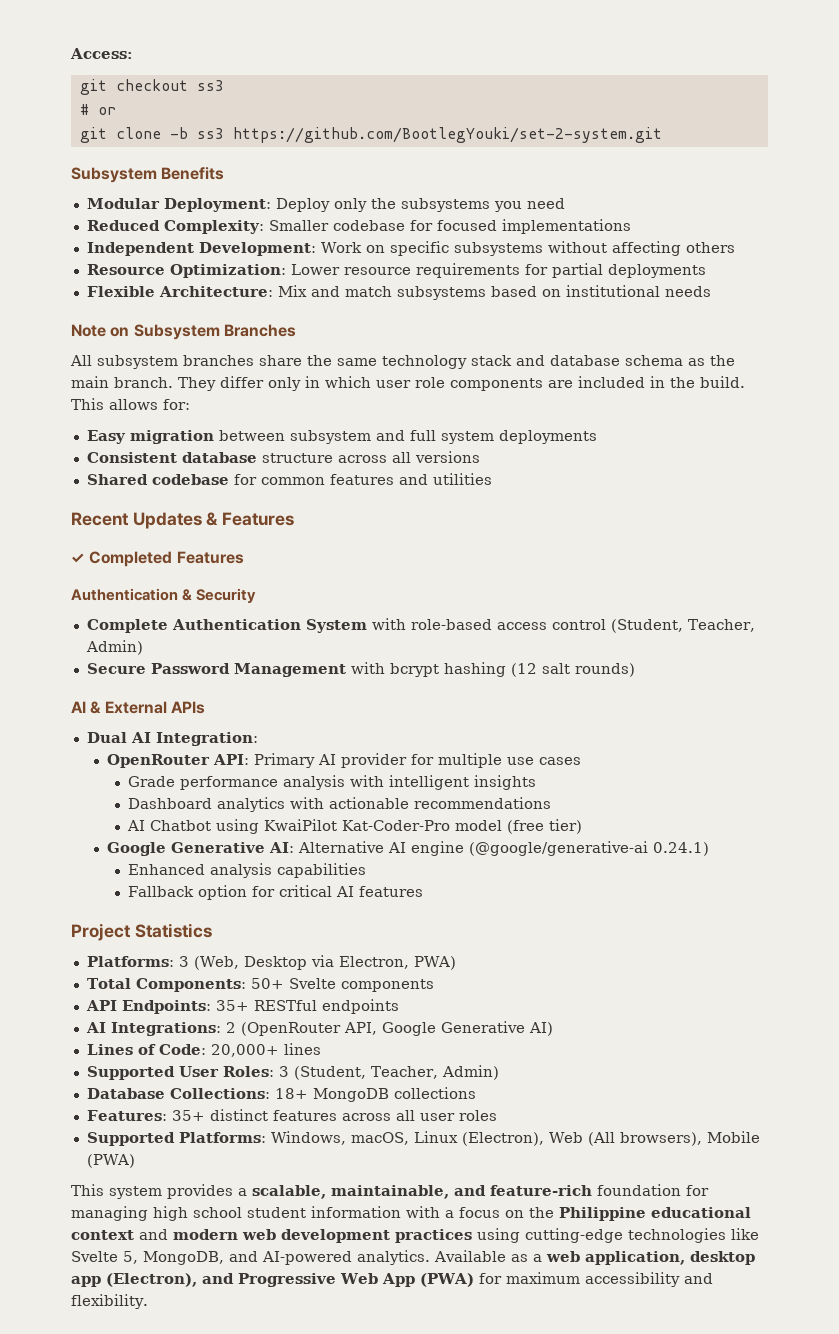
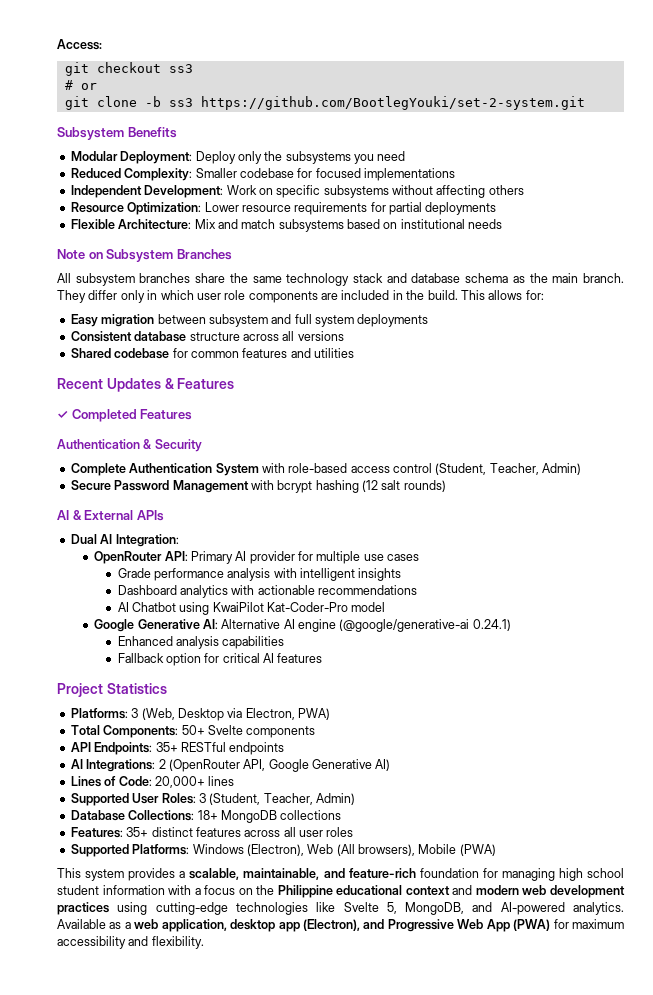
- AI Chatbot using KwaiPilot Kat-Coder-Pro model (free tier)
+ AI Chatbot using KwaiPilot Kat-Coder-Pro model
- Supported Platforms: Windows, macOS, Linux (Electron), Web (All browsers), Mobile (PWA)
+ Supported Platforms: Windows (Electron), Web (All browsers), Mobile (PWA)

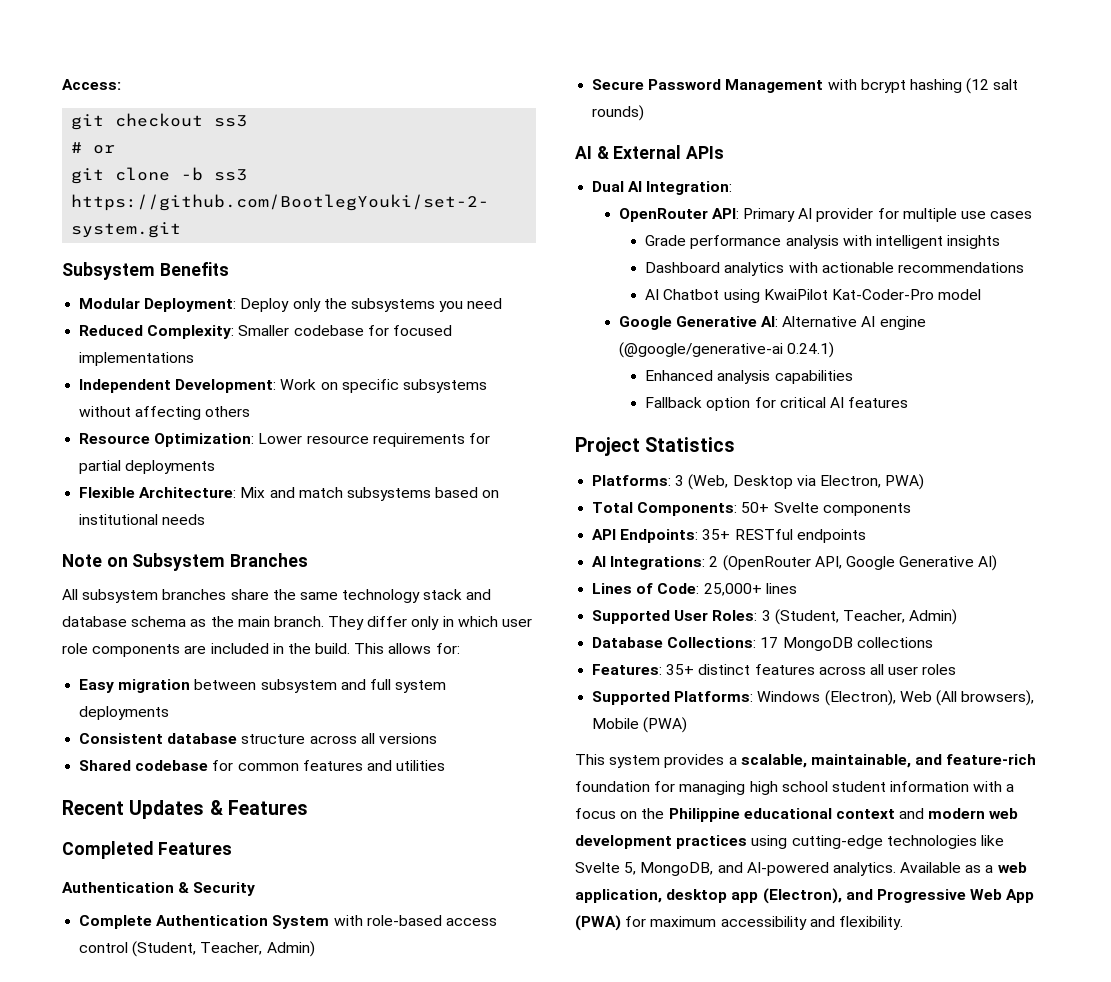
- ✓ Completed Features
+ Completed Features
- Lines of Code: 20,000+ lines
+ Lines of Code: 25,000+ lines
- Database Collections: 18+ MongoDB collections
+ Database Collections: 17 MongoDB collections

